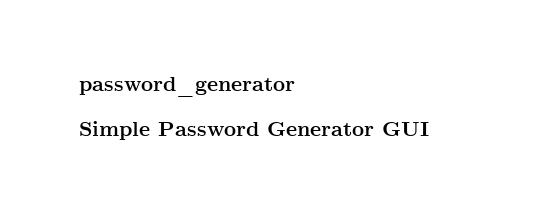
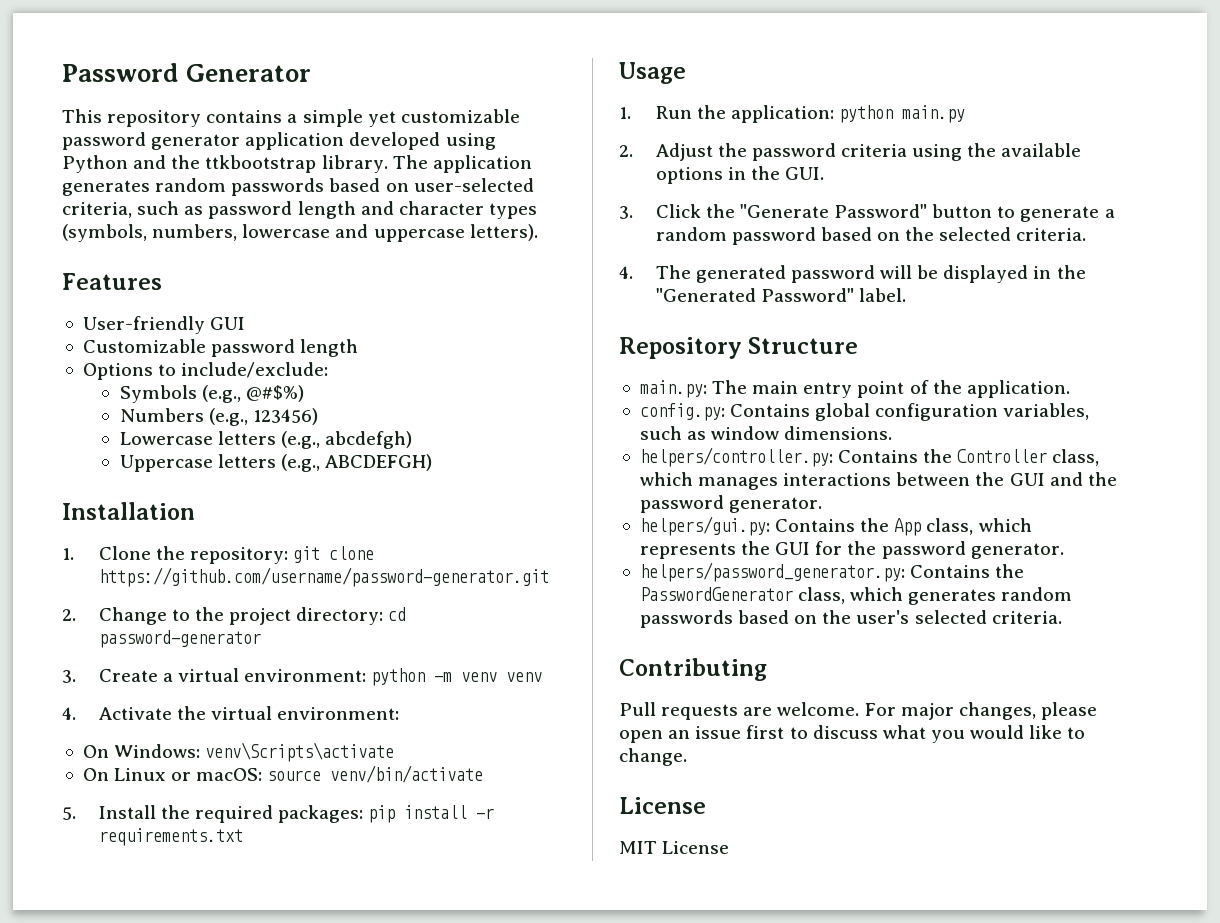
- password_generator
- Simple Password Generator GUI
+ Password Generator
+ This repository contains a simple yet customizable password generator application developed using Python and the ttkbootstrap library. The application generates random passwords based on user-selected criteria, such as password length and character types (symbols, numbers, lowercase and uppercase letters).
+ Features
+ User-friendly GUI
+ Customizable password length
+ Options to include/exclude:
+ Symbols (e.g., @#$%)
+ Numbers (e.g., 123456)
+ Lowercase letters (e.g., abcdefgh)
+ Uppercase letters (e.g., ABCDEFGH)
+ Installation
+ 1. Clone the repository: git clone https://github.com/username/password-generator.git
+ 2. Change to the project directory: cd password-generator
+ 3. Create a virtual environment: python -m venv venv
+ 4. Activate the virtual environment:
+ On Windows: venv\Scripts\activate
+ On Linux or macOS: source venv/bin/activate
+ 5. Install the required packages: pip install -r requirements.txt
+ Usage
+ 1. Run the application: python main.py
+ 2. Adjust the password criteria using the available options in the GUI.
+ 3. Click the "Generate Password" button to generate a random password based on the selected criteria.
+ 4. The generated password will be displayed in the "Generated Password" label.
+ Repository Structure
+ main.py: The main entry point of the application.
+ config.py: Contains global configuration variables, such as window dimensions.
+ helpers/controller.py: Contains the Controller class, which manages interactions between the GUI and the password generator.
+ helpers/gui.py: Contains the App class, which represents the GUI for the password generator.
+ helpers/password_generator.py: Contains the PasswordGenerator class, which generates random passwords based on the user's selected criteria.
+ Contributing
+ Pull requests are welcome. For major changes, please open an issue first to discuss what you would like to change.
+ License
+ MIT License

